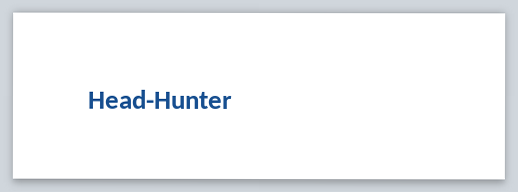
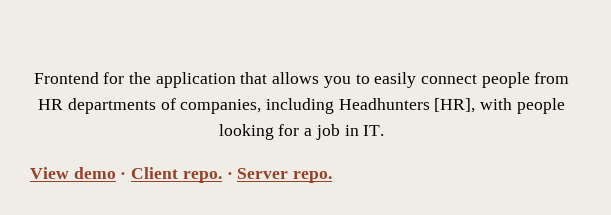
- Head-Hunter
+ Frontend for the application that allows you to easily connect people from HR departments of companies, including Headhunters [HR], with people looking for a job in IT.
+ View demo · Client repo. · Server repo.

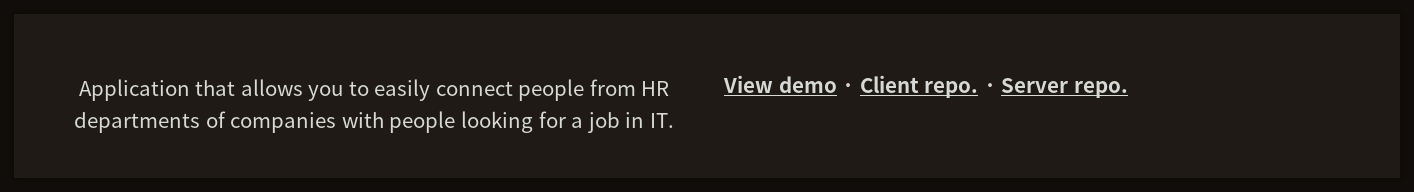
- Frontend for the application that allows you to easily connect people from HR departments of companies, including Headhunters [HR], with people looking for a job in IT.
+ Application that allows you to easily connect people from HR departments of companies with people looking for a job in IT.

